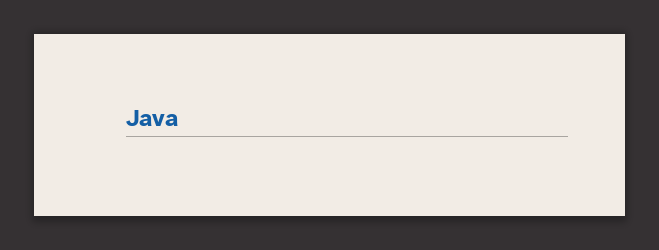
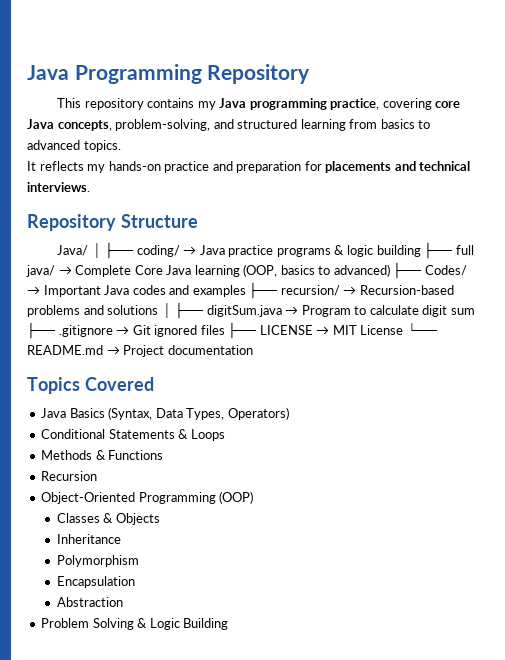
- Java
+ Java Programming Repository
+ This repository contains my Java programming practice, covering core Java concepts, problem-solving, and structured learning from basics to advanced topics.
+ It reflects my hands-on practice and preparation for placements and technical interviews.
+ Repository Structure
+ Java/ │ ├── coding/ → Java practice programs & logic building ├── full java/ → Complete Core Java learning (OOP, basics to advanced) ├── Codes/ → Important Java codes and examples ├── recursion/ → Recursion-based problems and solutions │ ├── digitSum.java → Program to calculate digit sum ├── .gitignore → Git ignored files ├── LICENSE → MIT License └── README.md → Project documentation
+ Topics Covered
+ Java Basics (Syntax, Data Types, Operators)
+ Conditional Statements & Loops
+ Methods & Functions
+ Recursion
+ Object-Oriented Programming (OOP)
+ Classes & Objects
+ Inheritance
+ Polymorphism
+ Encapsulation
+ Abstraction
+ Problem Solving & Logic Building

